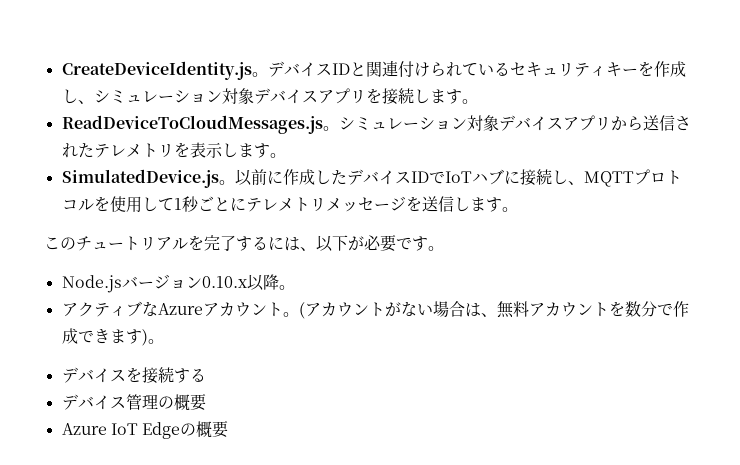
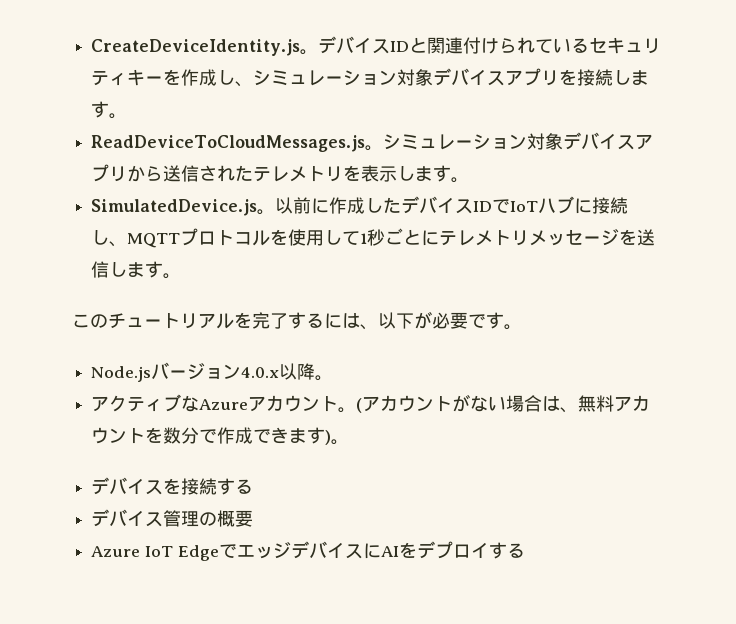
- Node.jsバージョン0.10.x以降。
+ Node.jsバージョン4.0.x以降。
- Azure IoT Edgeの概要
+ Azure IoT EdgeでエッジデバイスにAIをデプロイする

